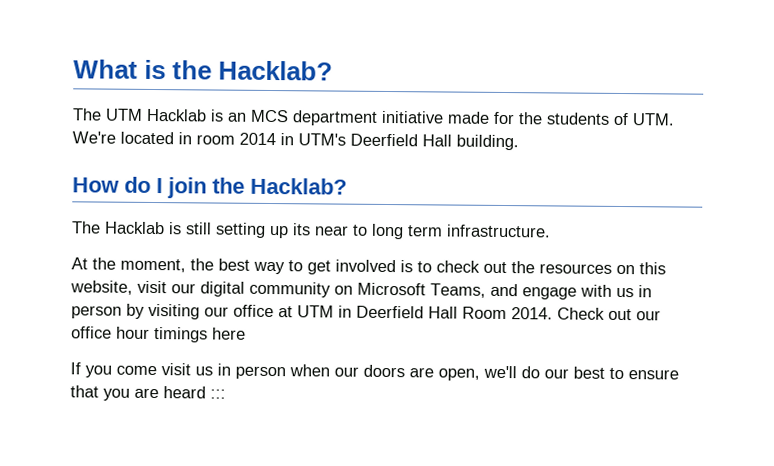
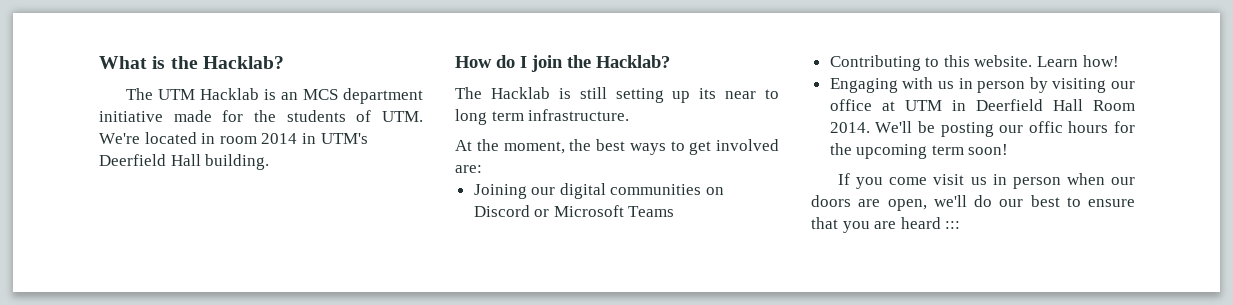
- At the moment, the best way to get involved is to check out the resources on this website, visit our digital community on Microsoft Teams, and engage with us in person by visiting our office at UTM in Deerfield Hall Room 2014.
+ At the moment, the best ways to get involved are:
+ Joining our digital communities on Discord or Microsoft Teams
+ Contributing to this website. Learn how!
+ Engaging with us in person by visiting our office at UTM in Deerfield Hall Room 2014.
- Check out our office hour timings here
+ We'll be posting our offic hours for the upcoming term soon!

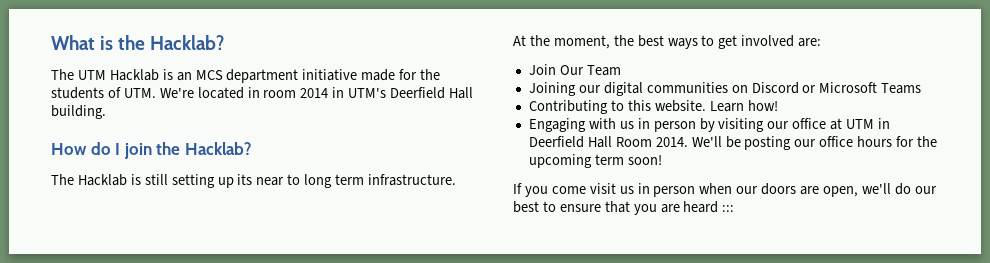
+ Join Our Team
- We'll be posting our offic hours for the upcoming term soon!
+ We'll be posting our office hours for the upcoming term soon!

